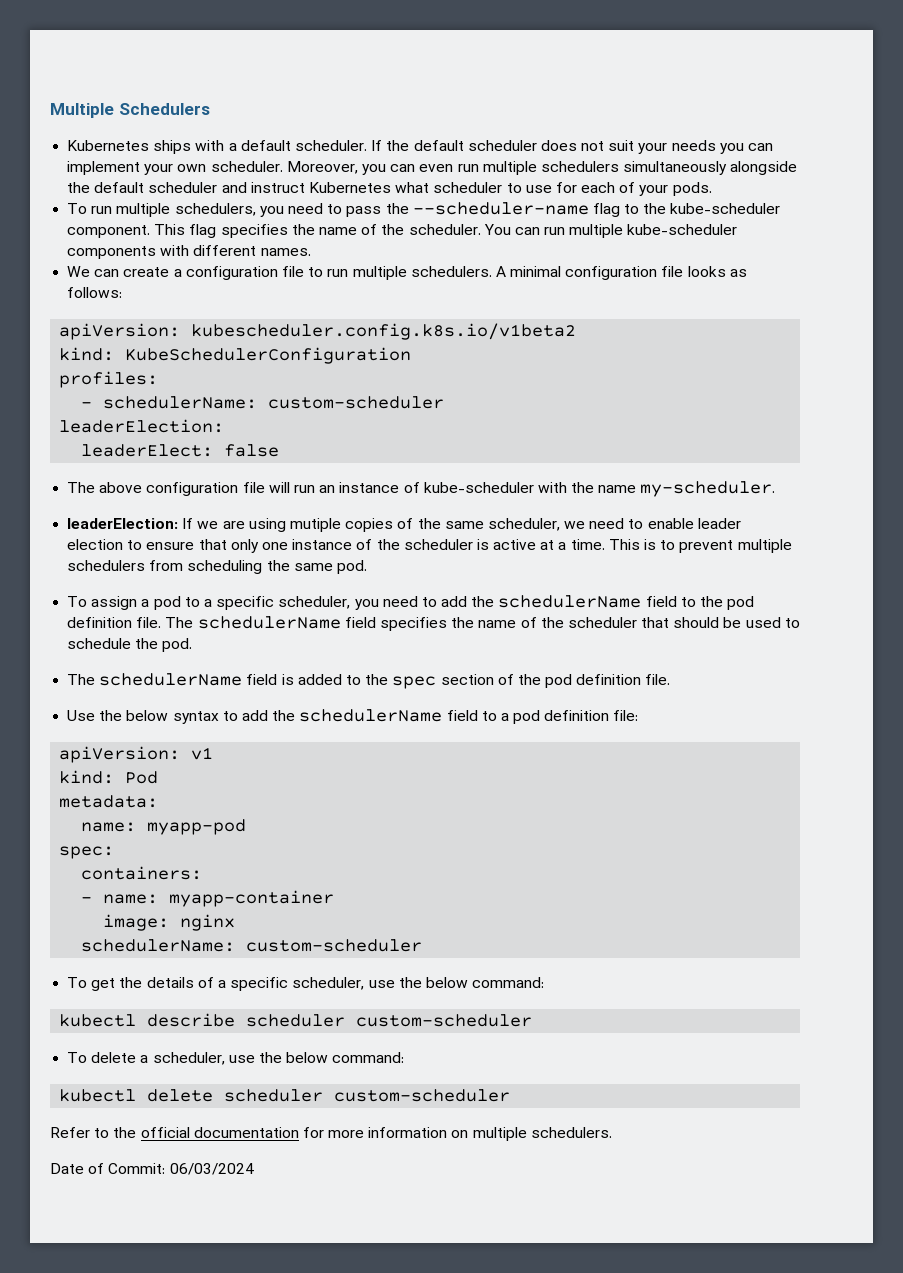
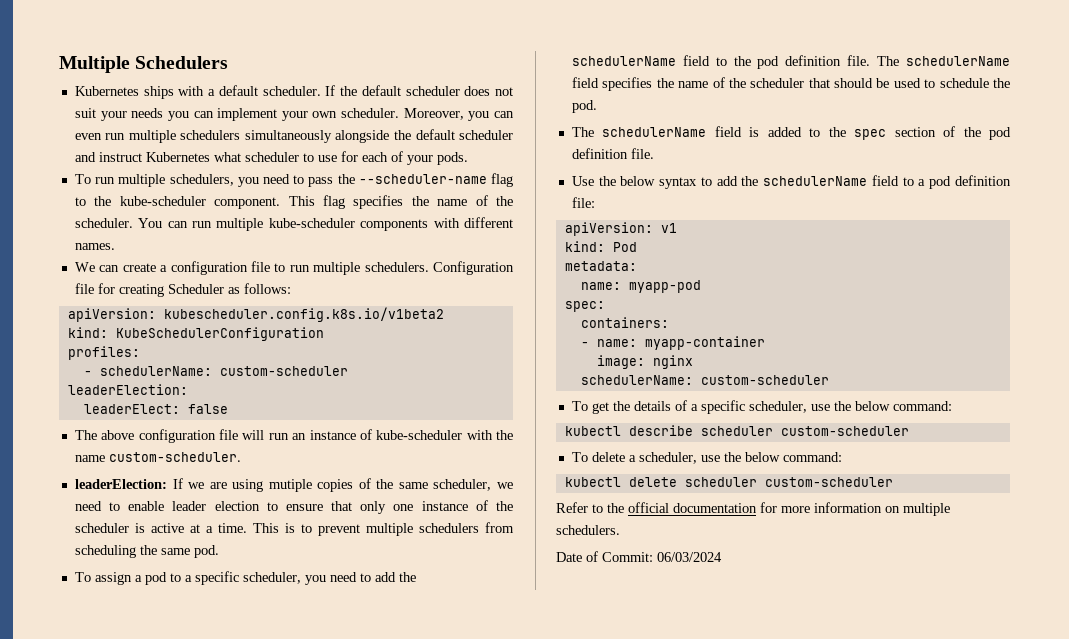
- A minimal configuration file looks as follows:
+ Configuration file for creating Scheduler as follows:
- The above configuration file will run an instance of kube-scheduler with the name my-scheduler.
+ The above configuration file will run an instance of kube-scheduler with the name custom-scheduler.

